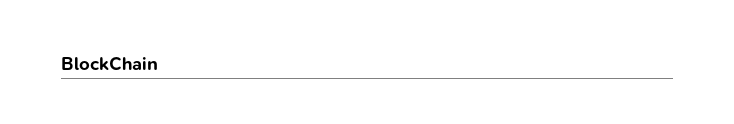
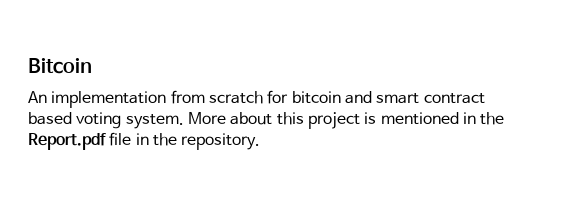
- BlockChain
+ Bitcoin
+ An implementation from scratch for bitcoin and smart contract based voting system. More about this project is mentioned in the Report.pdf file in the repository.

